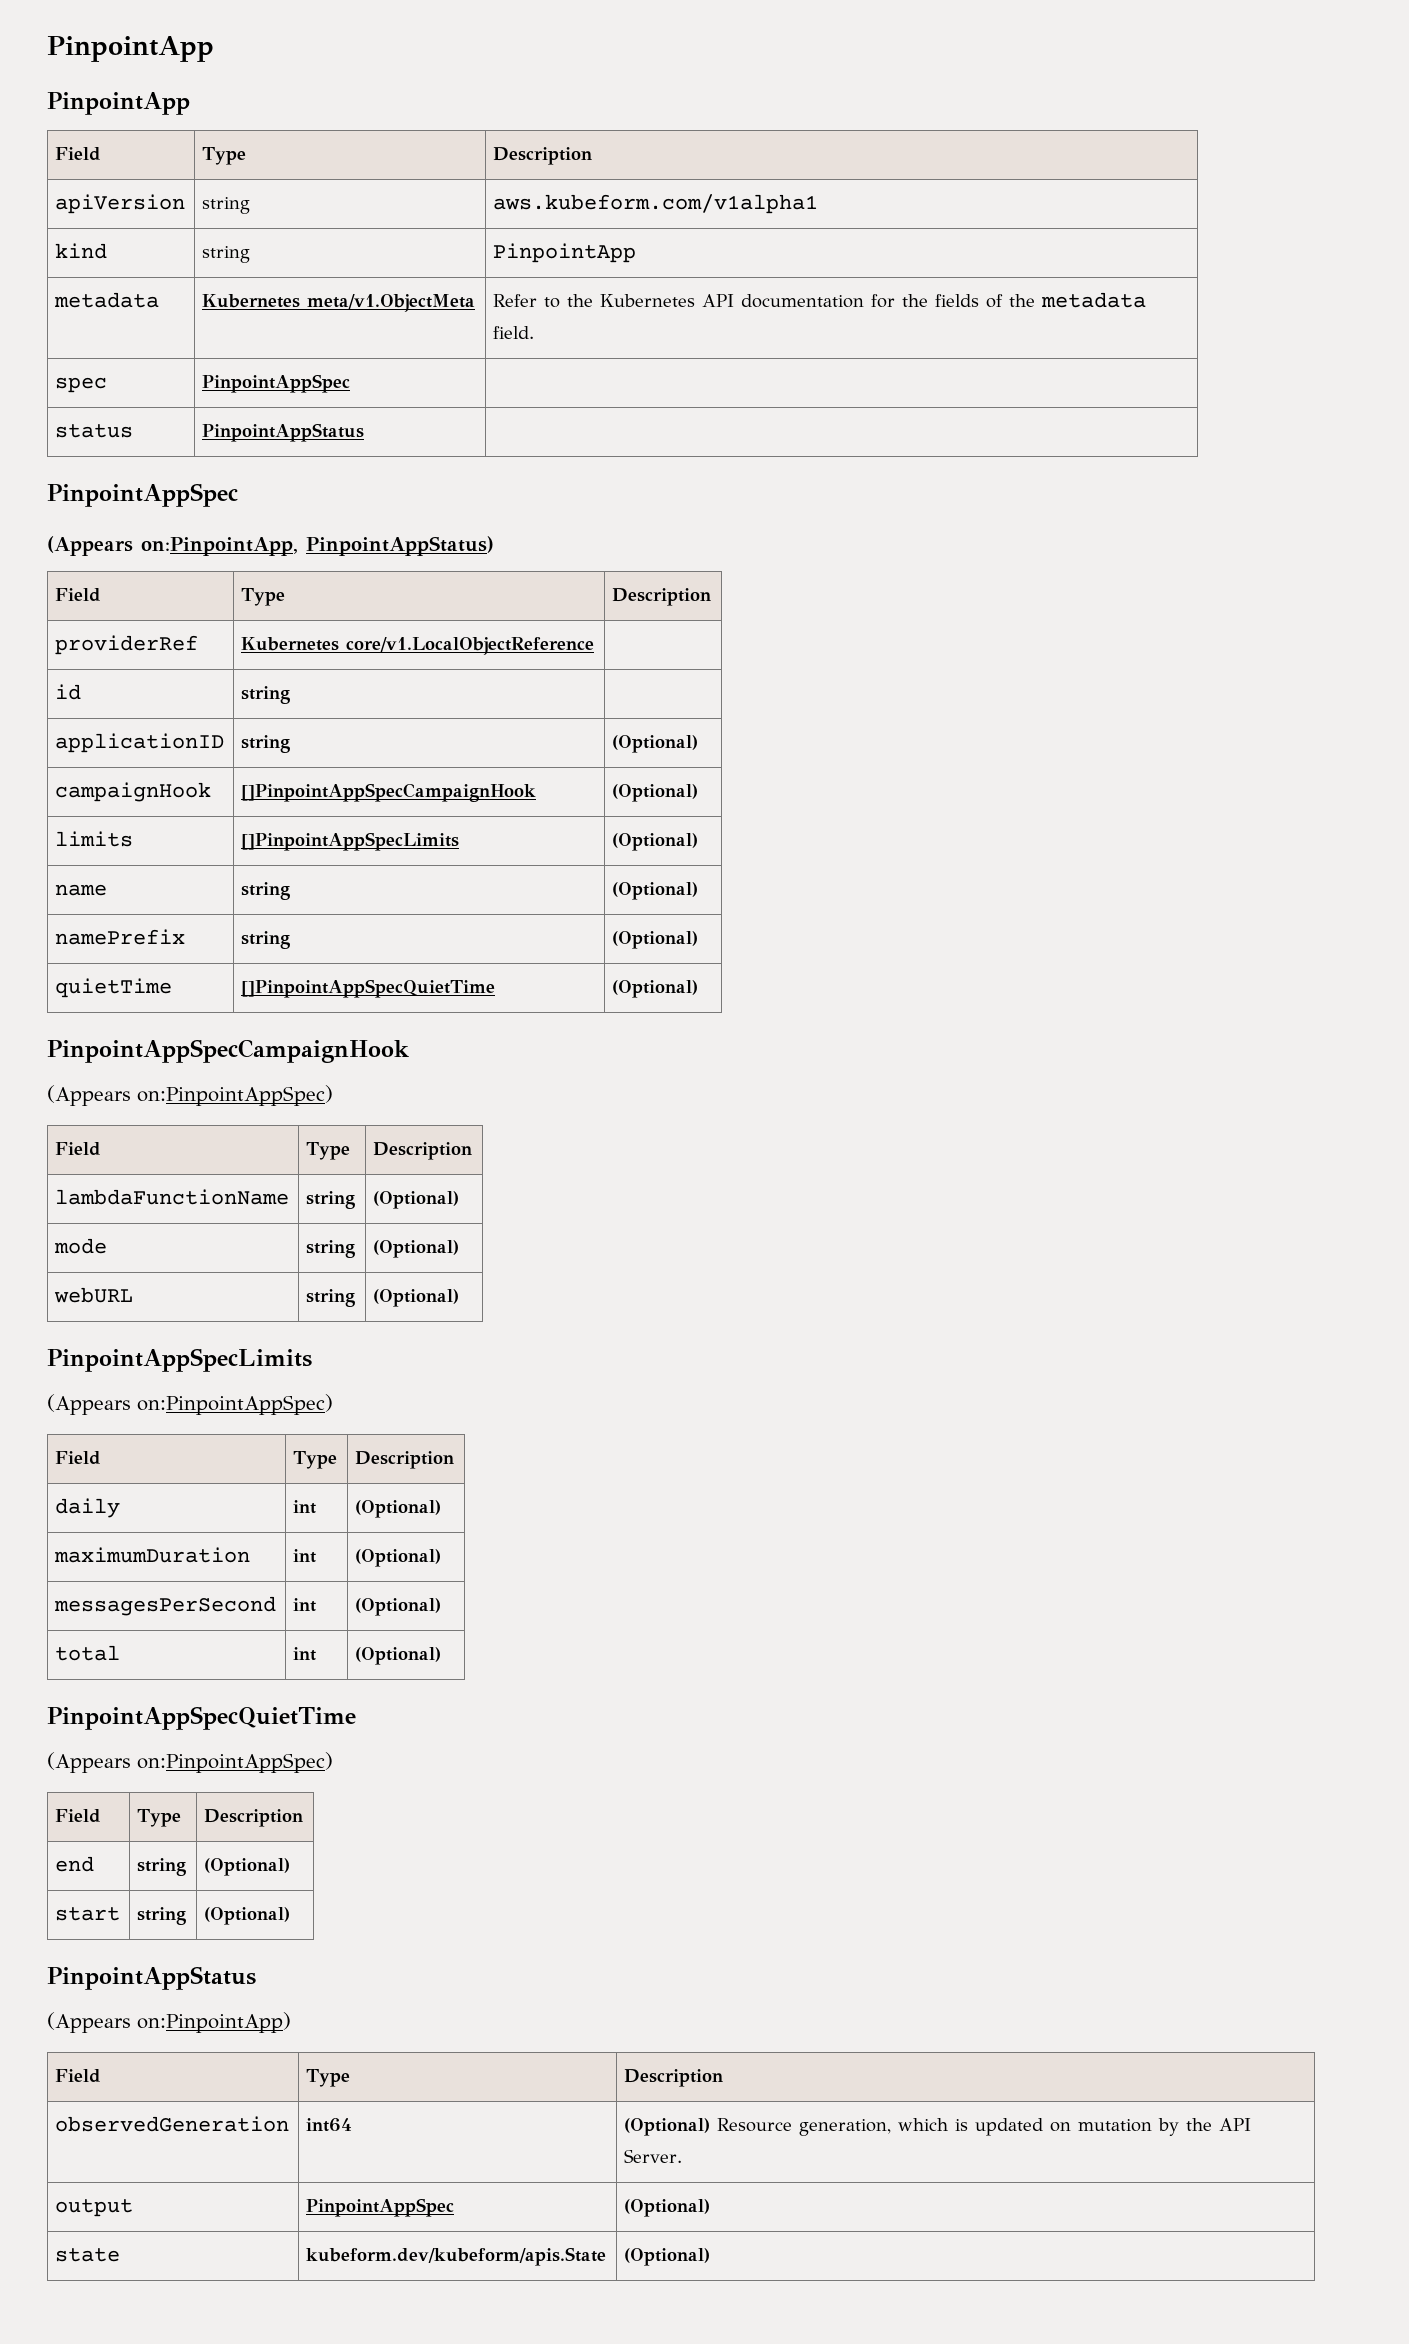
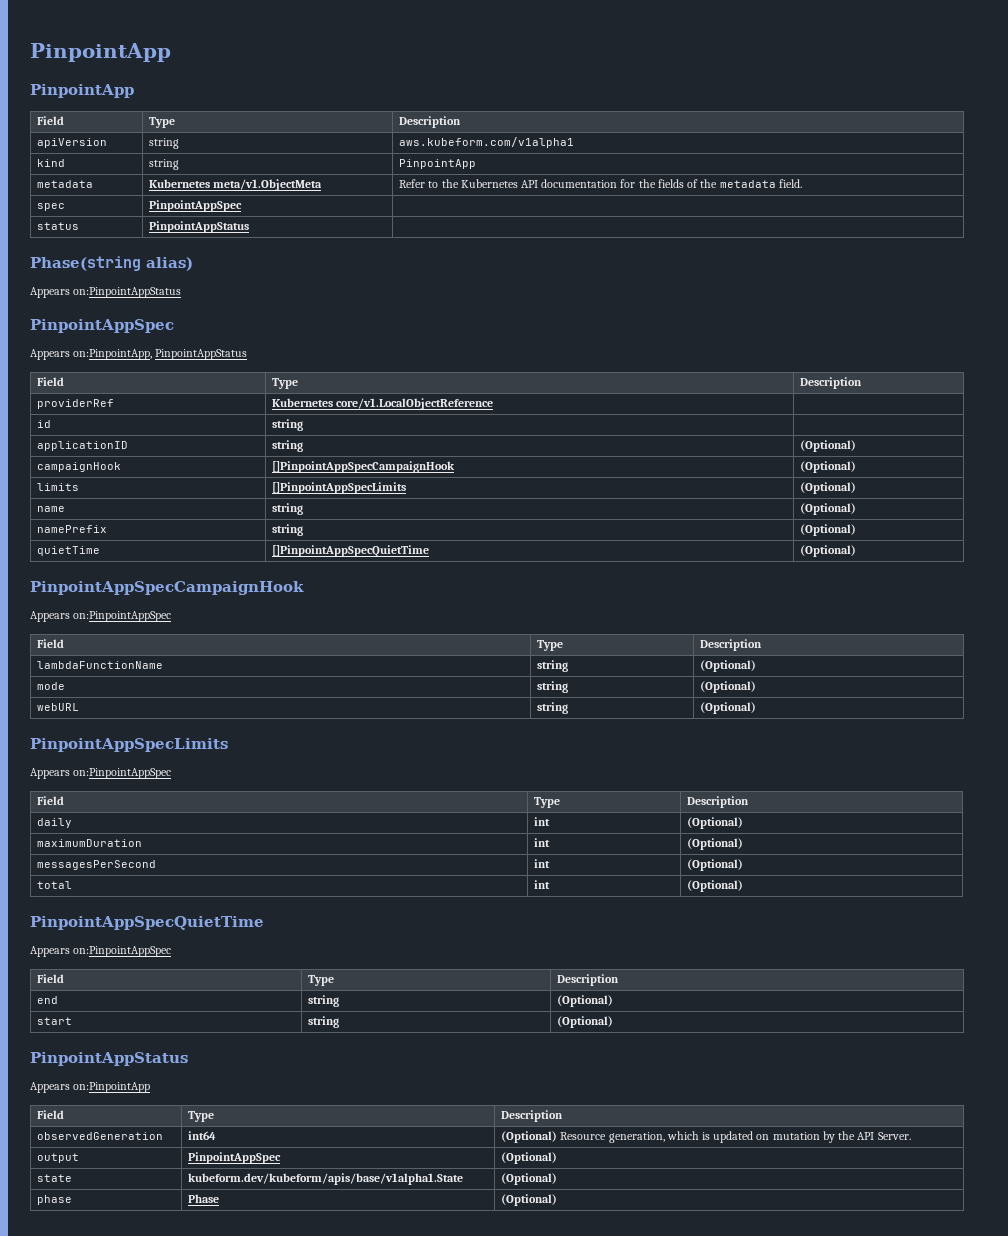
  status | PinpointAppStatus |
+ Phase(string alias)
+ Appears on:PinpointAppStatus
  PinpointAppSpec
- (Appears on:PinpointApp, PinpointAppStatus)
+ Appears on:PinpointApp, PinpointAppStatus
  PinpointAppSpecCampaignHook
- (Appears on:PinpointAppSpec)
+ Appears on:PinpointAppSpec
  PinpointAppSpecLimits
- (Appears on:PinpointAppSpec)
+ Appears on:PinpointAppSpec
  PinpointAppSpecQuietTime
- (Appears on:PinpointAppSpec)
+ Appears on:PinpointAppSpec
- (Appears on:PinpointApp)
+ Appears on:PinpointApp
- state | kubeform.dev/kubeform/apis.State | (Optional)
+ state | kubeform.dev/kubeform/apis/base/v1alpha1.State | (Optional)
+ phase | Phase | (Optional)

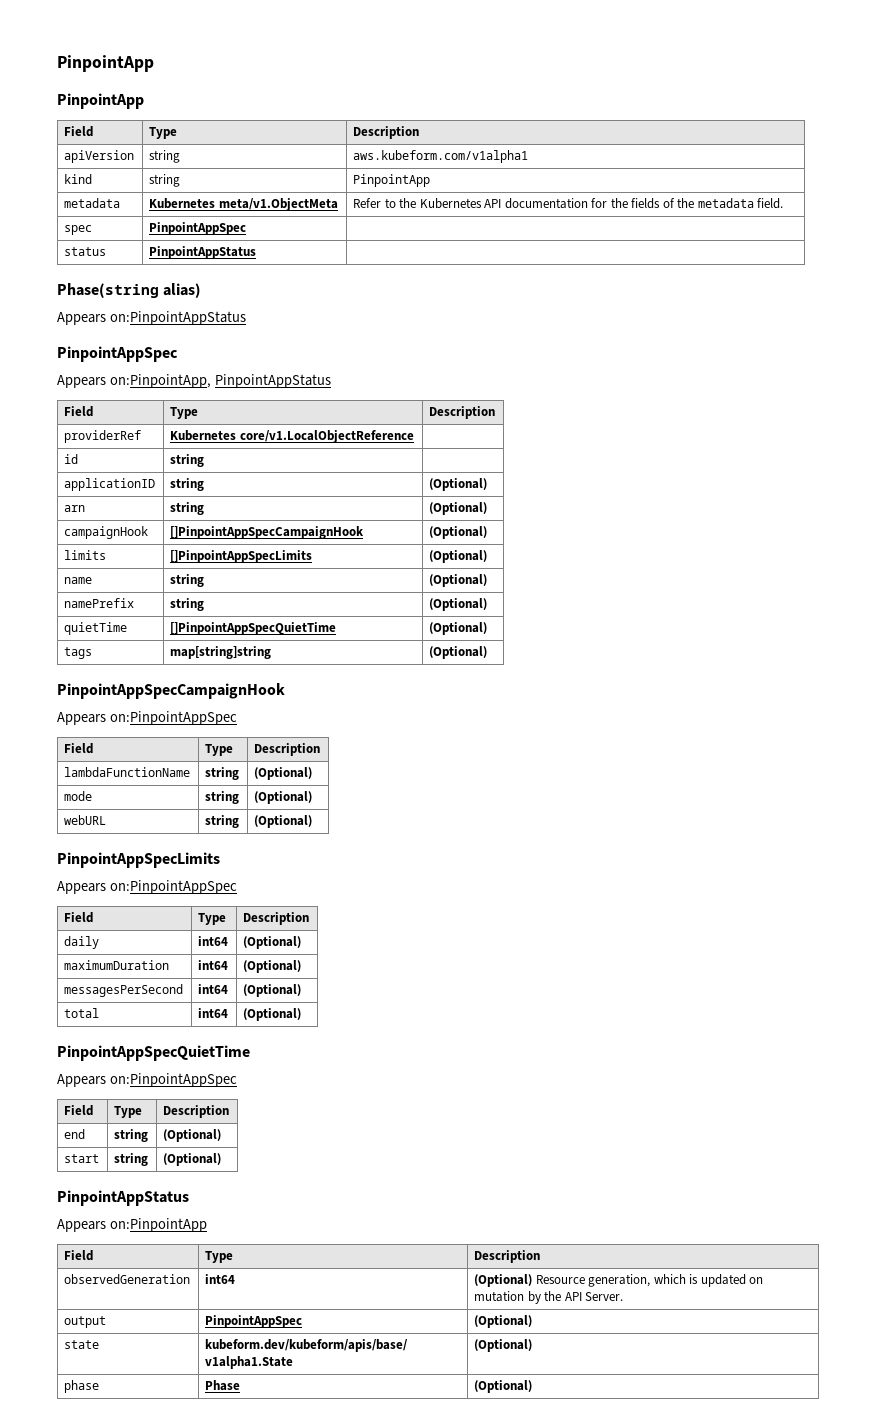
+ arn | string | (Optional)
+ tags | map[string]string | (Optional)
- daily | int | (Optional)
+ daily | int64 | (Optional)
- maximumDuration | int | (Optional)
+ maximumDuration | int64 | (Optional)
- messagesPerSecond | int | (Optional)
+ messagesPerSecond | int64 | (Optional)
- total | int | (Optional)
+ total | int64 | (Optional)

